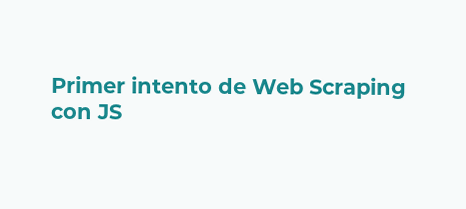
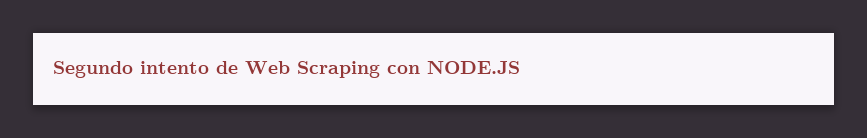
- Primer intento de Web Scraping con JS
+ Segundo intento de Web Scraping con NODE.JS

